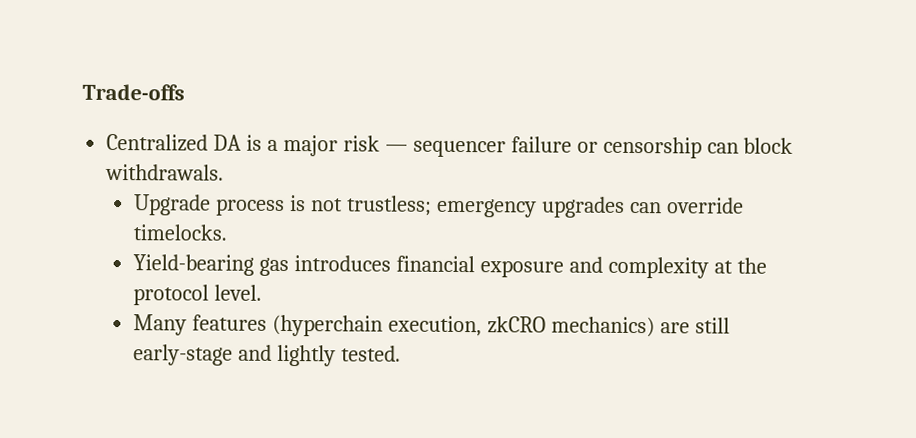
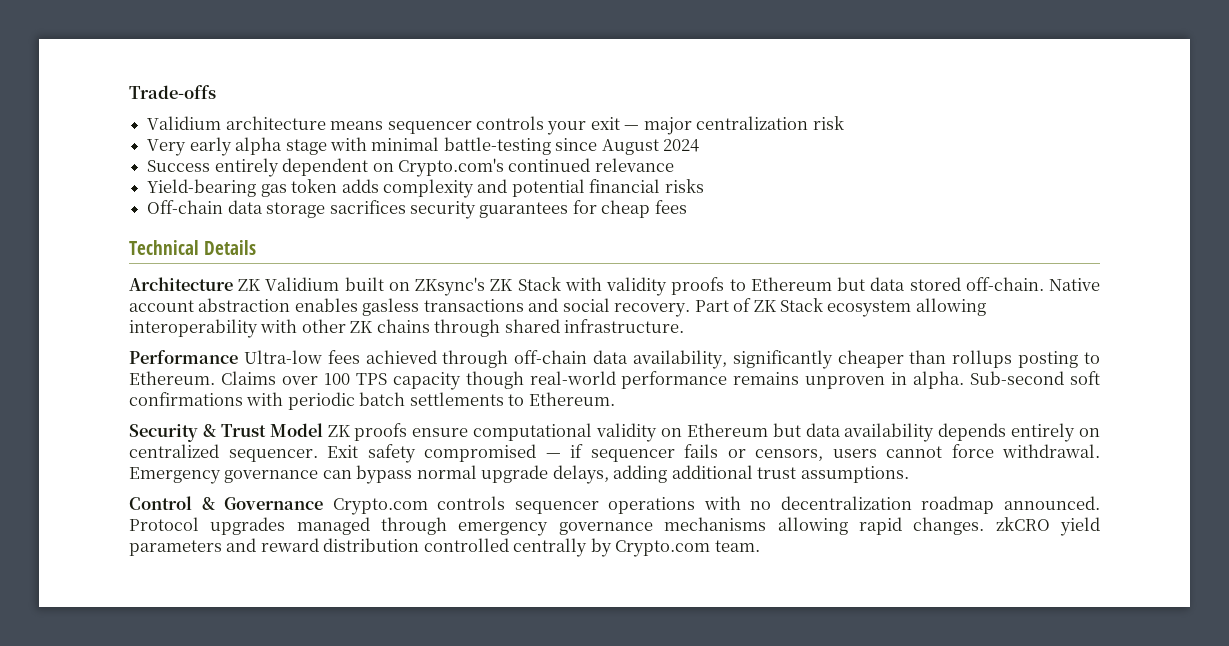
- Centralized DA is a major risk — sequencer failure or censorship can block withdrawals.
- Upgrade process is not trustless; emergency upgrades can override timelocks.
- Yield-bearing gas introduces financial exposure and complexity at the protocol level.
- Many features (hyperchain execution, zkCRO mechanics) are still early-stage and lightly tested.
+ Validium architecture means sequencer controls your exit — major centralization risk
+ Very early alpha stage with minimal battle-testing since August 2024
+ Success entirely dependent on Crypto.com's continued relevance
+ Yield-bearing gas token adds complexity and potential financial risks
+ Off-chain data storage sacrifices security guarantees for cheap fees
+ Technical Details
+ Architecture ZK Validium built on ZKsync's ZK Stack with validity proofs to Ethereum but data stored off-chain. Native account abstraction enables gasless transactions and social recovery. Part of ZK Stack ecosystem allowing interoperability with other ZK chains through shared infrastructure.
+ Performance Ultra-low fees achieved through off-chain data availability, significantly cheaper than rollups posting to Ethereum. Claims over 100 TPS capacity though real-world performance remains unproven in alpha. Sub-second soft confirmations with periodic batch settlements to Ethereum.
+ Security & Trust Model ZK proofs ensure computational validity on Ethereum but data availability depends entirely on centralized sequencer. Exit safety compromised — if sequencer fails or censors, users cannot force withdrawal. Emergency governance can bypass normal upgrade delays, adding additional trust assumptions.
+ Control & Governance Crypto.com controls sequencer operations with no decentralization roadmap announced. Protocol upgrades managed through emergency governance mechanisms allowing rapid changes. zkCRO yield parameters and reward distribution controlled centrally by Crypto.com team.

